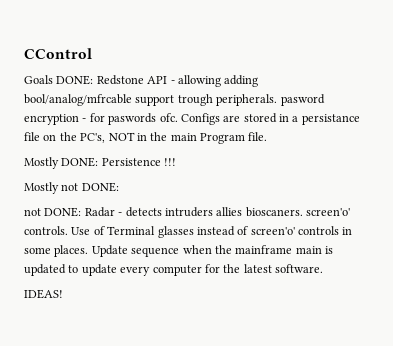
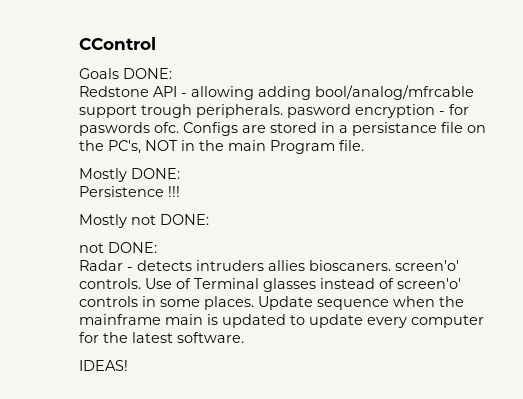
- Goals DONE: Redstone API - allowing adding bool/analog/mfrcable support trough peripherals. pasword encryption - for paswords ofc.
+ Goals DONE:
+ Redstone API - allowing adding bool/analog/mfrcable support trough peripherals. pasword encryption - for paswords ofc.
- Mostly DONE: Persistence !!!
+ Mostly DONE:
+ Persistence !!!
  Mostly not DONE:
- not DONE: Radar - detects intruders allies bioscaners. screen'o' controls.
+ not DONE:
+ Radar - detects intruders allies bioscaners. screen'o' controls.

